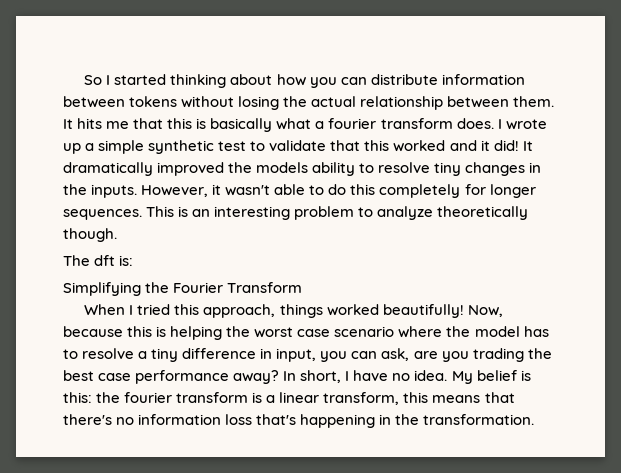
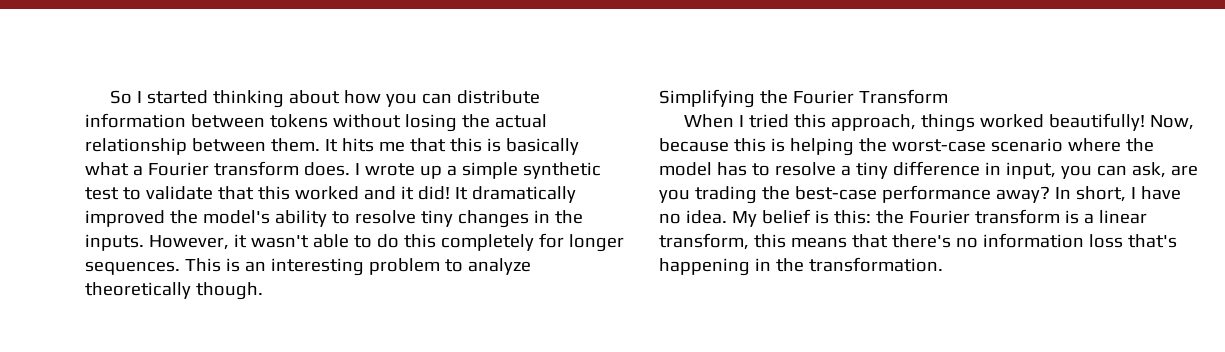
- It hits me that this is basically what a fourier transform does.
+ It hits me that this is basically what a Fourier transform does.
- It dramatically improved the models ability to resolve tiny changes in the inputs.
+ It dramatically improved the model's ability to resolve tiny changes in the inputs.
- The dft is:
- Now, because this is helping the worst case scenario where the model has to resolve a tiny difference in input, you can ask, are you trading the best case performance away?
+ Now, because this is helping the worst-case scenario where the model has to resolve a tiny difference in input, you can ask, are you trading the best-case performance away?
- My belief is this: the fourier transform is a linear transform, this means that there's no information loss that's happening in the transformation.
+ My belief is this: the Fourier transform is a linear transform, this means that there's no information loss that's happening in the transformation.

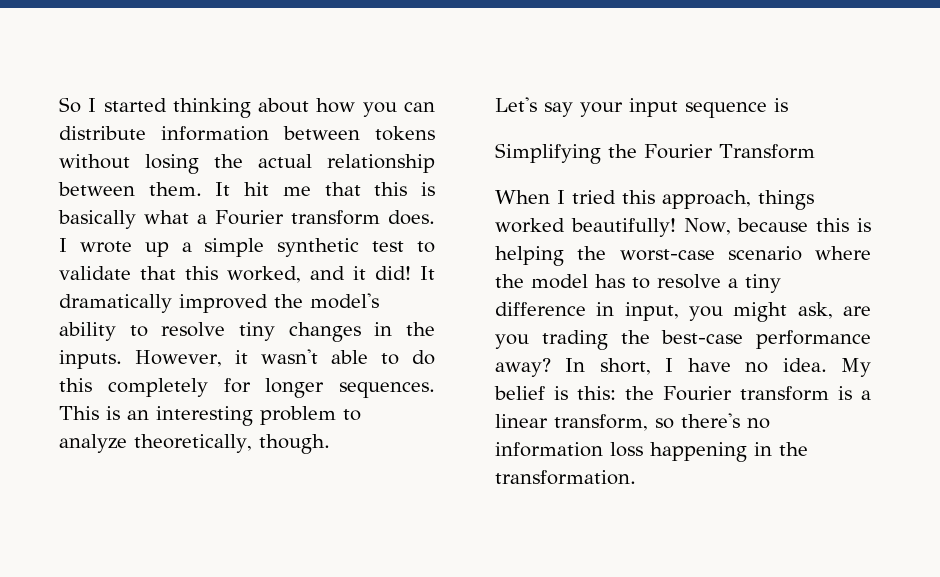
- It hits me that this is basically what a Fourier transform does.
+ It hit me that this is basically what a Fourier transform does.
- I wrote up a simple synthetic test to validate that this worked and it did!
+ I wrote up a simple synthetic test to validate that this worked, and it did!
- This is an interesting problem to analyze theoretically though.
+ This is an interesting problem to analyze theoretically, though.
+ Let's say your input sequence is
- Now, because this is helping the worst-case scenario where the model has to resolve a tiny difference in input, you can ask, are you trading the best-case performance away?
+ Now, because this is helping the worst-case scenario where the model has to resolve a tiny difference in input, you might ask, are you trading the best-case performance away?
- My belief is this: the Fourier transform is a linear transform, this means that there's no information loss that's happening in the transformation.
+ My belief is this: the Fourier transform is a linear transform, so there's no information loss happening in the transformation.

